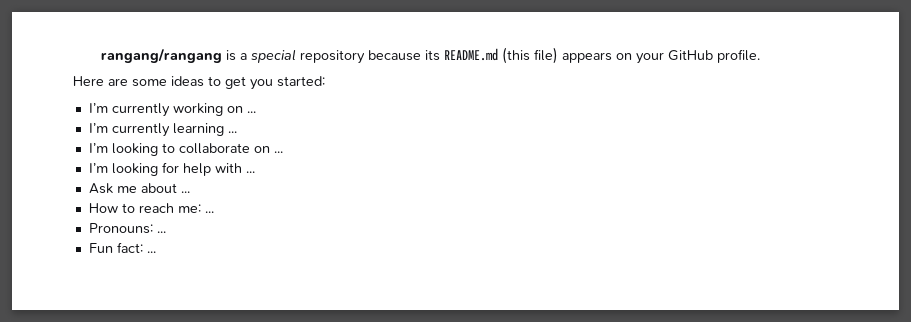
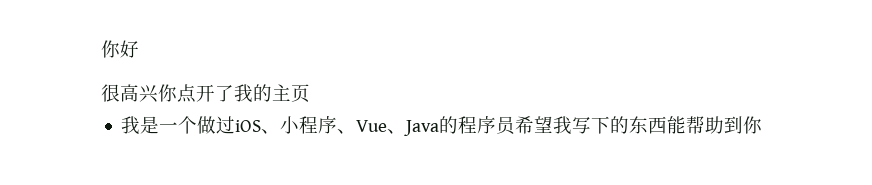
- rangang/rangang is a special repository because its README.md (this file) appears on your GitHub profile.
- Here are some ideas to get you started:
- I’m currently working on ...
- I’m currently learning ...
- I’m looking to collaborate on ...
- I’m looking for help with ...
- Ask me about ...
- How to reach me: ...
- Pronouns: ...
- Fun fact: ...
+ 你好
+ 很高兴你点开了我的主页
+ 我是一个做过iOS、小程序、Vue、Java的程序员希望我写下的东西能帮助到你

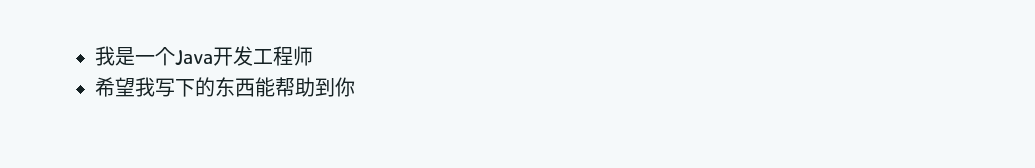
- 你好
- 很高兴你点开了我的主页
- 我是一个做过iOS、小程序、Vue、Java的程序员希望我写下的东西能帮助到你
+ 我是一个Java开发工程师
+ 希望我写下的东西能帮助到你

